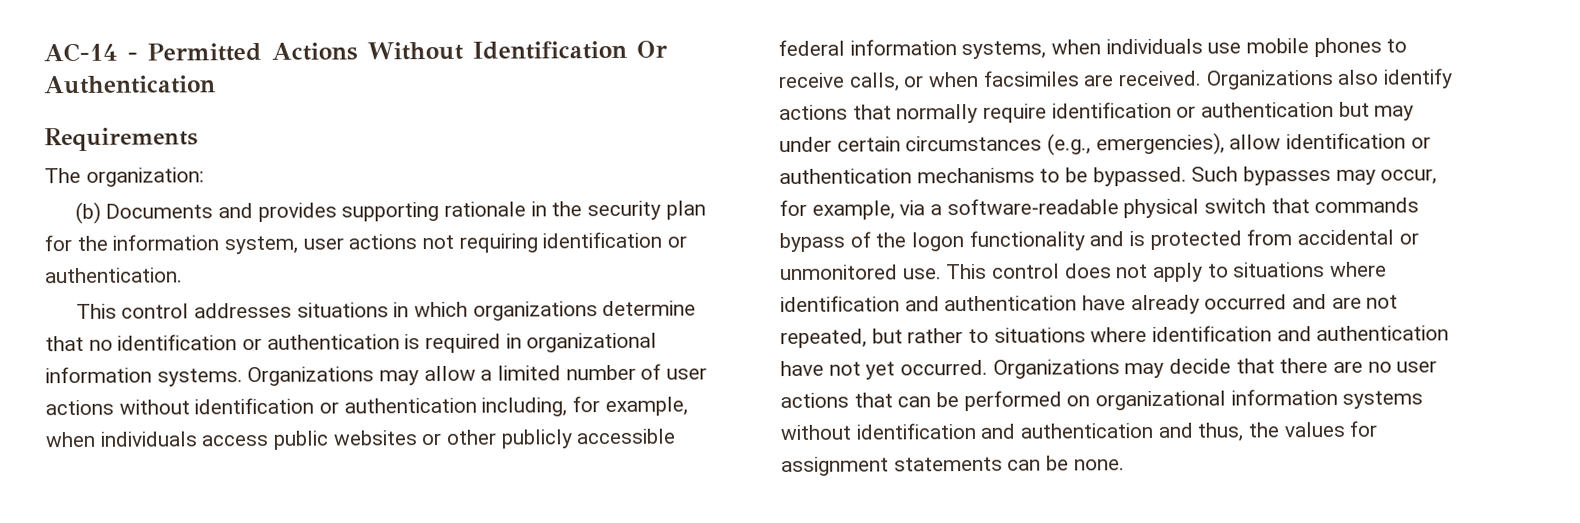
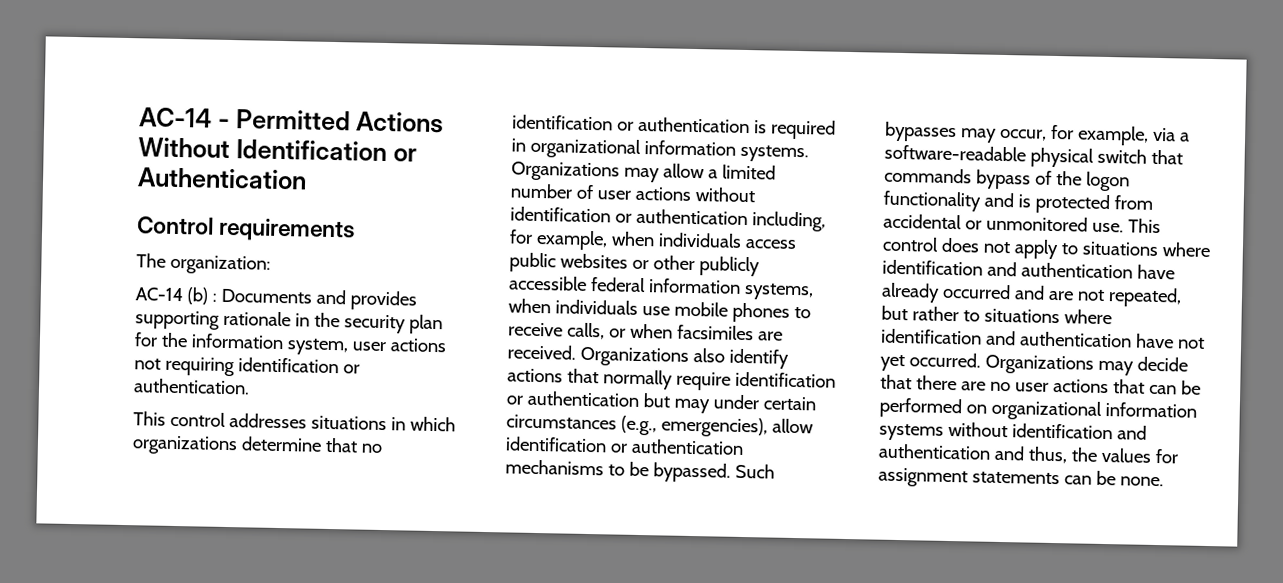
- AC-14 - Permitted Actions Without Identification Or Authentication
+ AC-14 - Permitted Actions Without Identification or Authentication
- Requirements
+ Control requirements
- (b) Documents and provides supporting rationale in the security plan for the information system, user actions not requiring identification or authentication.
+ AC-14 (b) : Documents and provides supporting rationale in the security plan for the information system, user actions not requiring identification or authentication.

